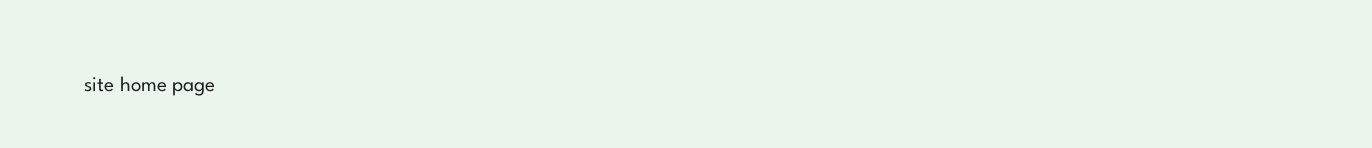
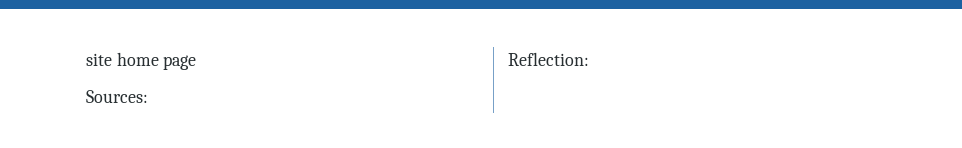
+ Sources:
+ Reflection:

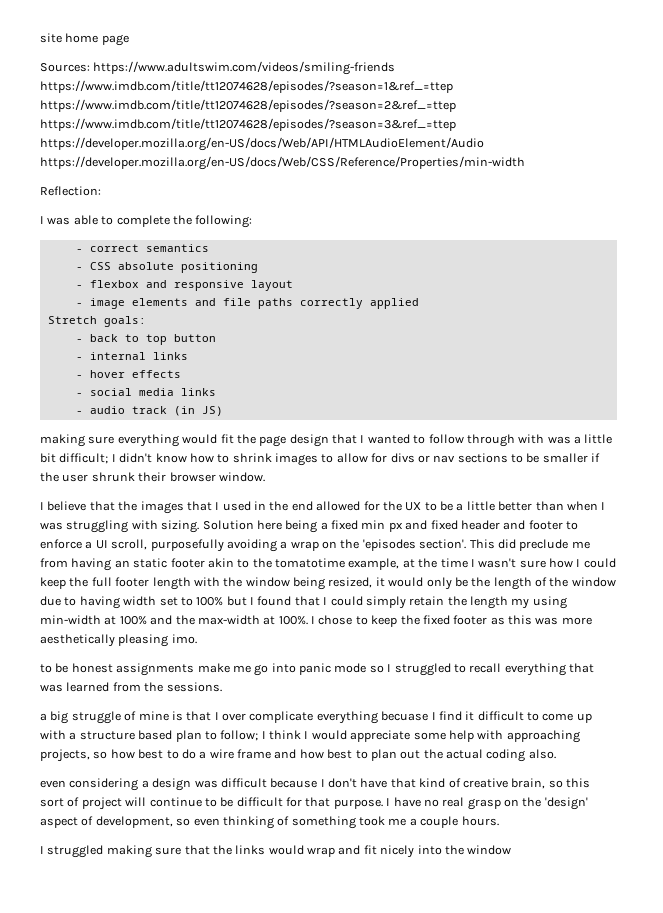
- Sources:
+ Sources: https://www.adultswim.com/videos/smiling-friends https://www.imdb.com/title/tt12074628/episodes/?season=1&ref_=ttep https://www.imdb.com/title/tt12074628/episodes/?season=2&ref_=ttep https://www.imdb.com/title/tt12074628/episodes/?season=3&ref_=ttep https://developer.mozilla.org/en-US/docs/Web/API/HTMLAudioElement/Audio https://developer.mozilla.org/en-US/docs/Web/CSS/Reference/Properties/min-width
  Reflection:
+ I was able to complete the following:
+ - correct semantics
+ - CSS absolute positioning
+ - flexbox and responsive layout
+ - image elements and file paths correctly applied
+ Stretch goals:
+ - back to top button
+ - internal links
+ - hover effects
+ - social media links
+ - audio track (in JS)
+ making sure everything would fit the page design that I wanted to follow through with was a little bit difficult; I didn't know how to shrink images to allow for divs or nav sections to be smaller if the user shrunk their browser window.
+ I believe that the images that I used in the end allowed for the UX to be a little better than when I was struggling with sizing. Solution here being a fixed min px and fixed header and footer to enforce a UI scroll, purposefully avoiding a wrap on the 'episodes section'. This did preclude me from having an static footer akin to the tomatotime example, at the time I wasn't sure how I could keep the full footer length with the window being resized, it would only be the length of the window due to having width set to 100% but I found that I could simply retain the length my using min-width at 100% and the max-width at 100%. I chose to keep the fixed footer as this was more aesthetically pleasing imo.
+ to be honest assignments make me go into panic mode so I struggled to recall everything that was learned from the sessions.
+ a big struggle of mine is that I over complicate everything becuase I find it difficult to come up with a structure based plan to follow; I think I would appreciate some help with approaching projects, so how best to do a wire frame and how best to plan out the actual coding also.
+ even considering a design was difficult because I don't have that kind of creative brain, so this sort of project will continue to be difficult for that purpose. I have no real grasp on the 'design' aspect of development, so even thinking of something took me a couple hours.
+ I struggled making sure that the links would wrap and fit nicely into the window

